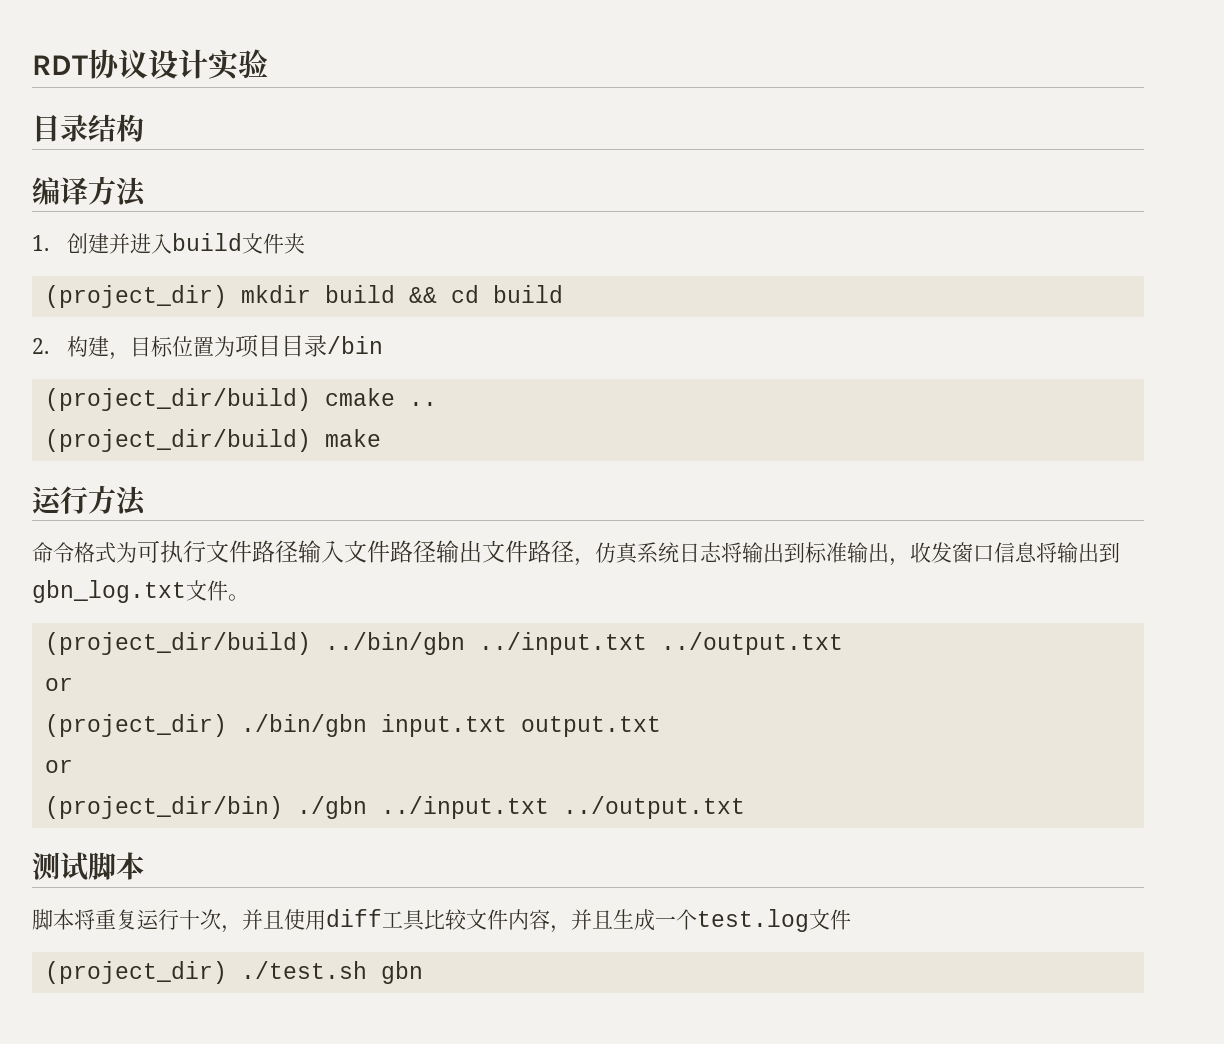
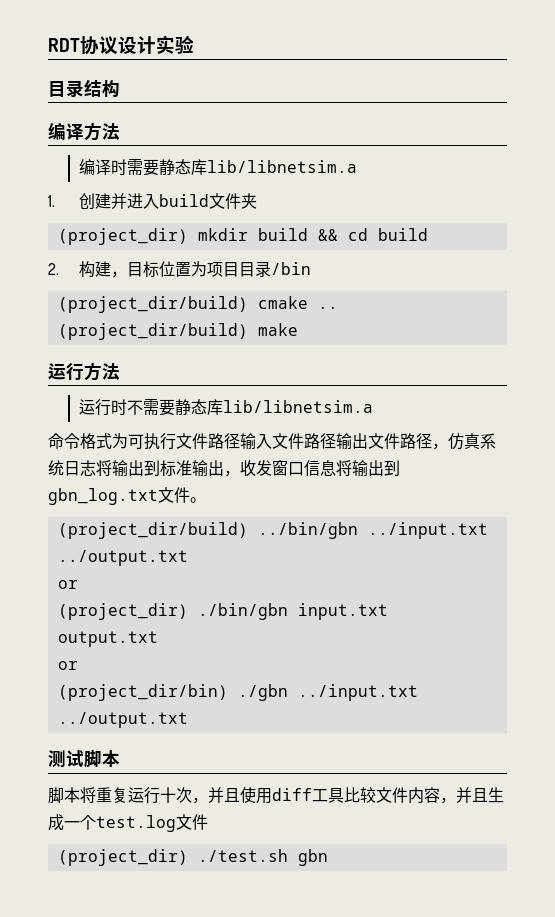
+ 编译时需要静态库lib/libnetsim.a
+ 运行时不需要静态库lib/libnetsim.a

